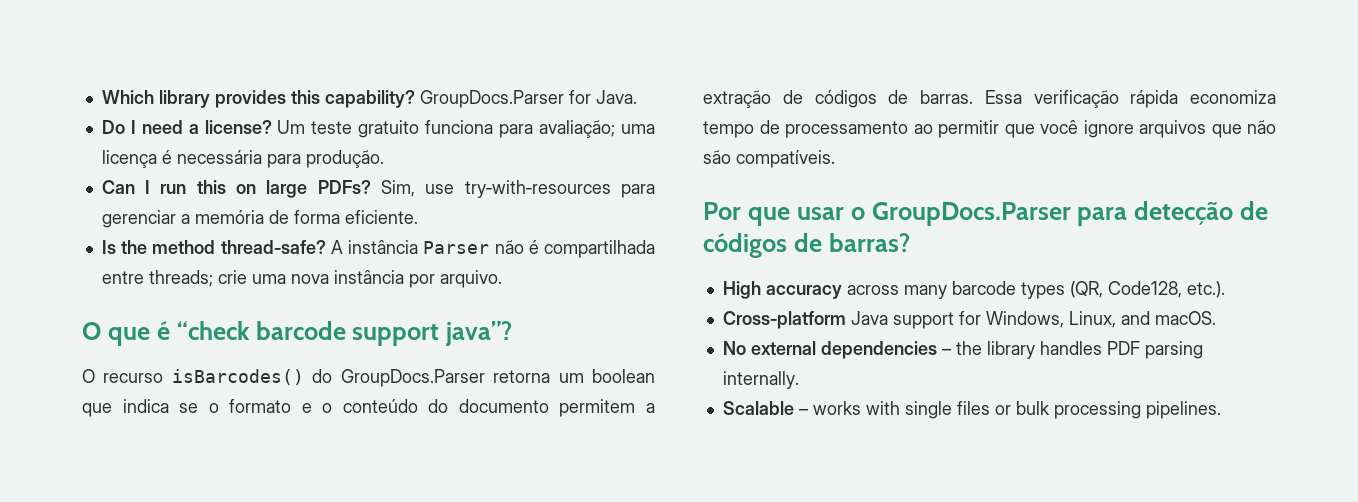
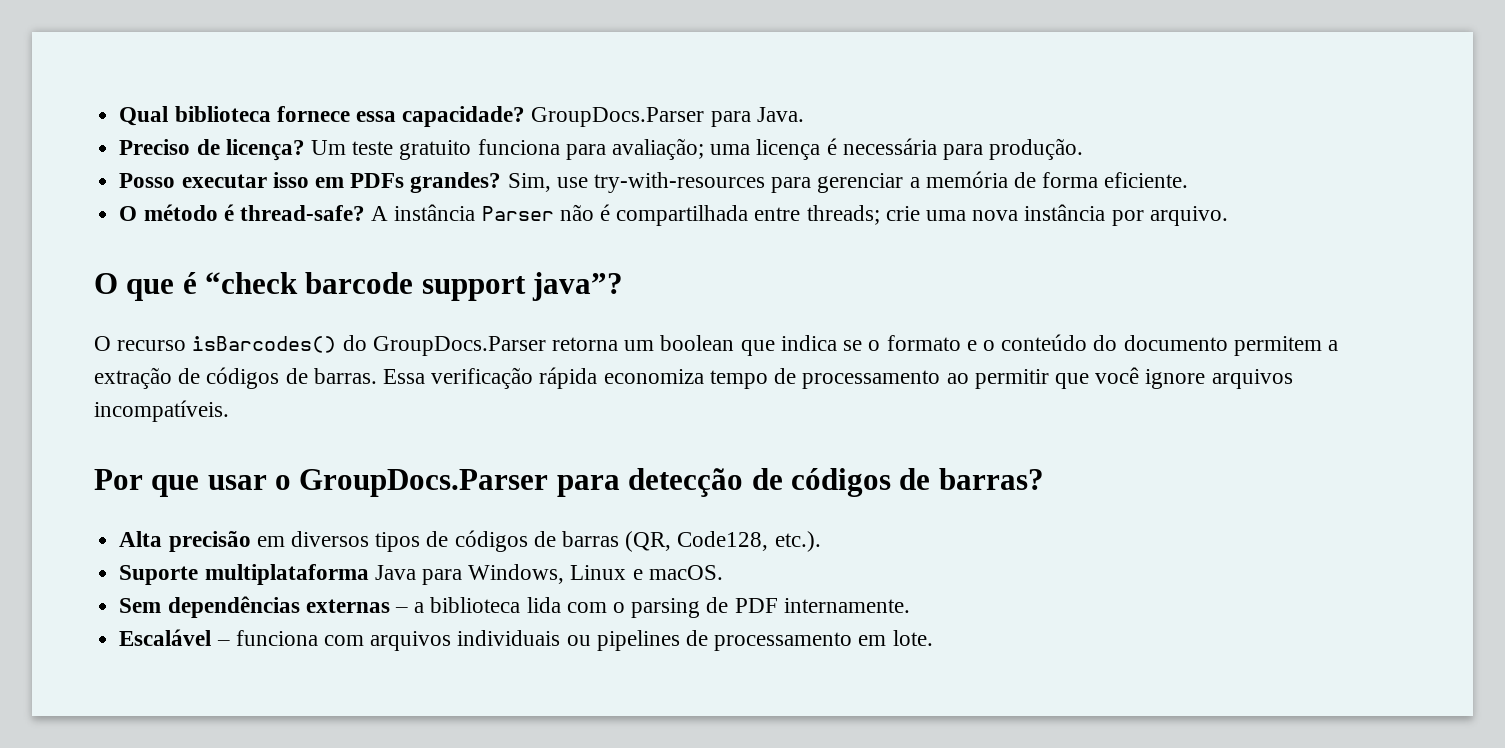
- Which library provides this capability? GroupDocs.Parser for Java.
- Do I need a license?
+ Qual biblioteca fornece essa capacidade? GroupDocs.Parser para Java.
+ Preciso de licença?
- Can I run this on large PDFs?
+ Posso executar isso em PDFs grandes?
- Is the method thread‑safe?
+ O método é thread‑safe?
- Essa verificação rápida economiza tempo de processamento ao permitir que você ignore arquivos que não são compatíveis.
+ Essa verificação rápida economiza tempo de processamento ao permitir que você ignore arquivos incompatíveis.
- High accuracy across many barcode types (QR, Code128, etc.).
- Cross‑platform Java support for Windows, Linux, and macOS.
- No external dependencies – the library handles PDF parsing internally.
- Scalable – works with single files or bulk processing pipelines.
+ Alta precisão em diversos tipos de códigos de barras (QR, Code128, etc.).
+ Suporte multiplataforma Java para Windows, Linux e macOS.
+ Sem dependências externas – a biblioteca lida com o parsing de PDF internamente.
+ Escalável – funciona com arquivos individuais ou pipelines de processamento em lote.

